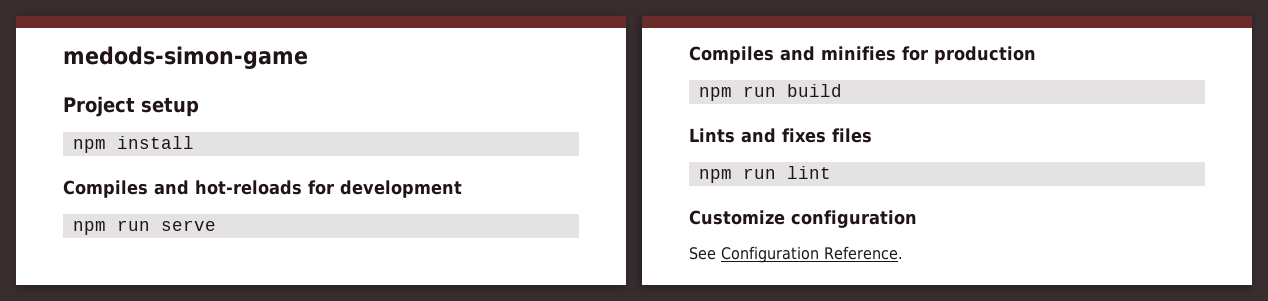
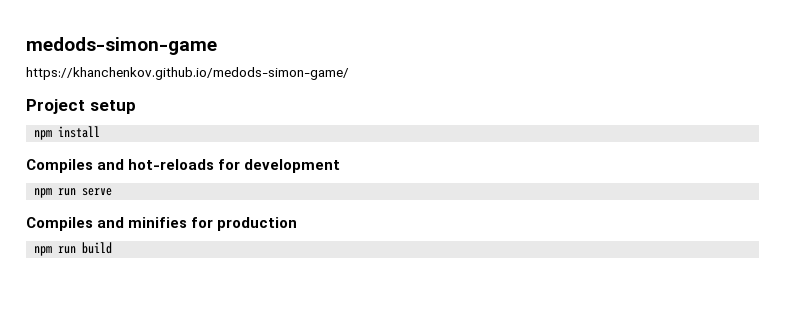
+ https://khanchenkov.github.io/medods-simon-game/
- Lints and fixes files
- npm run lint
- Customize configuration
- See Configuration Reference.

